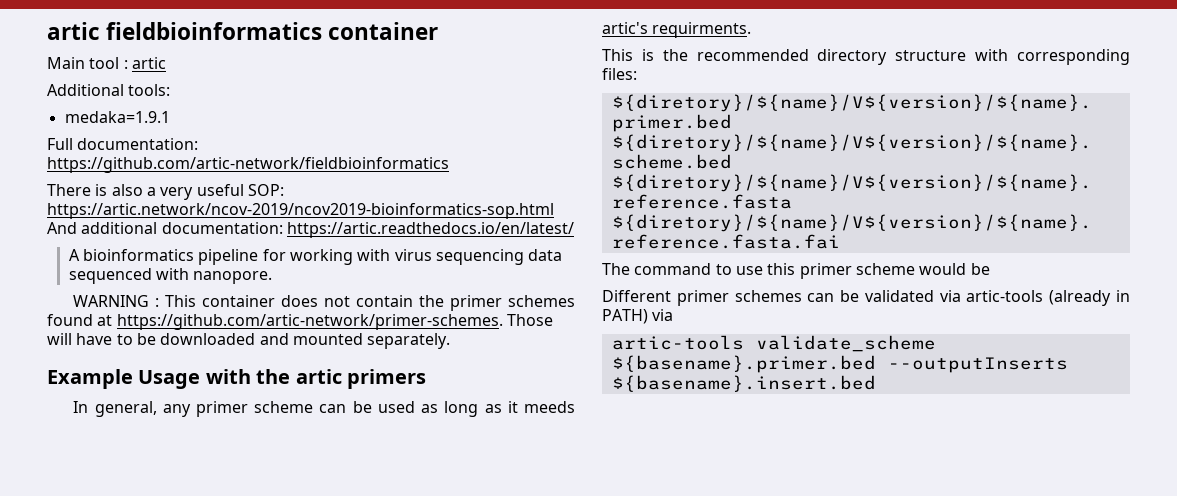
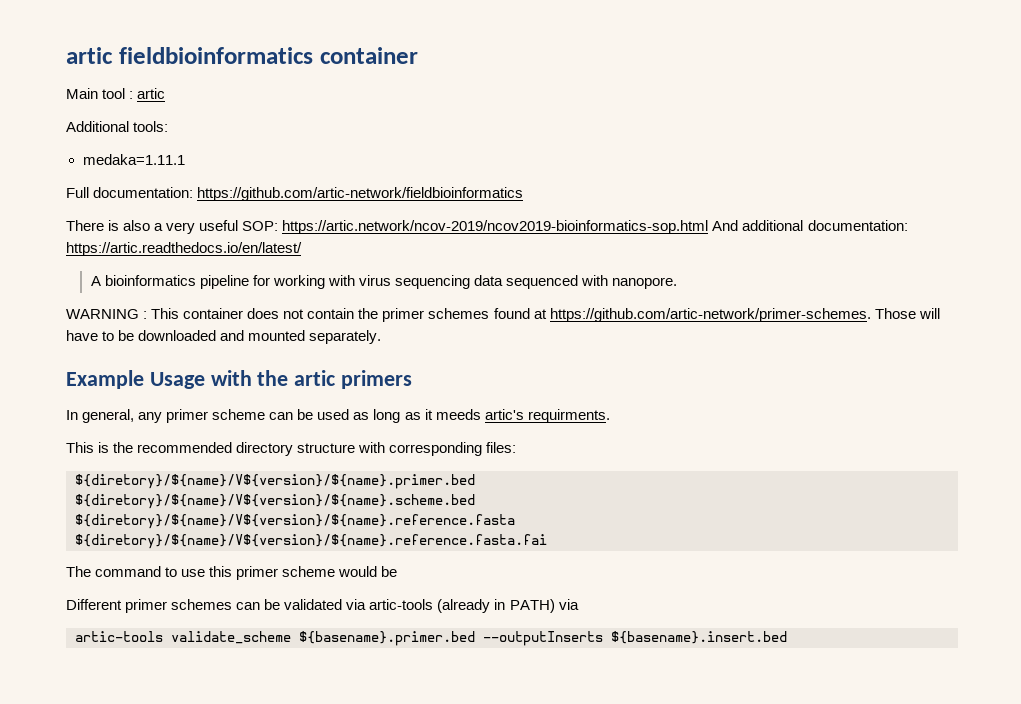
- medaka=1.9.1
+ medaka=1.11.1

